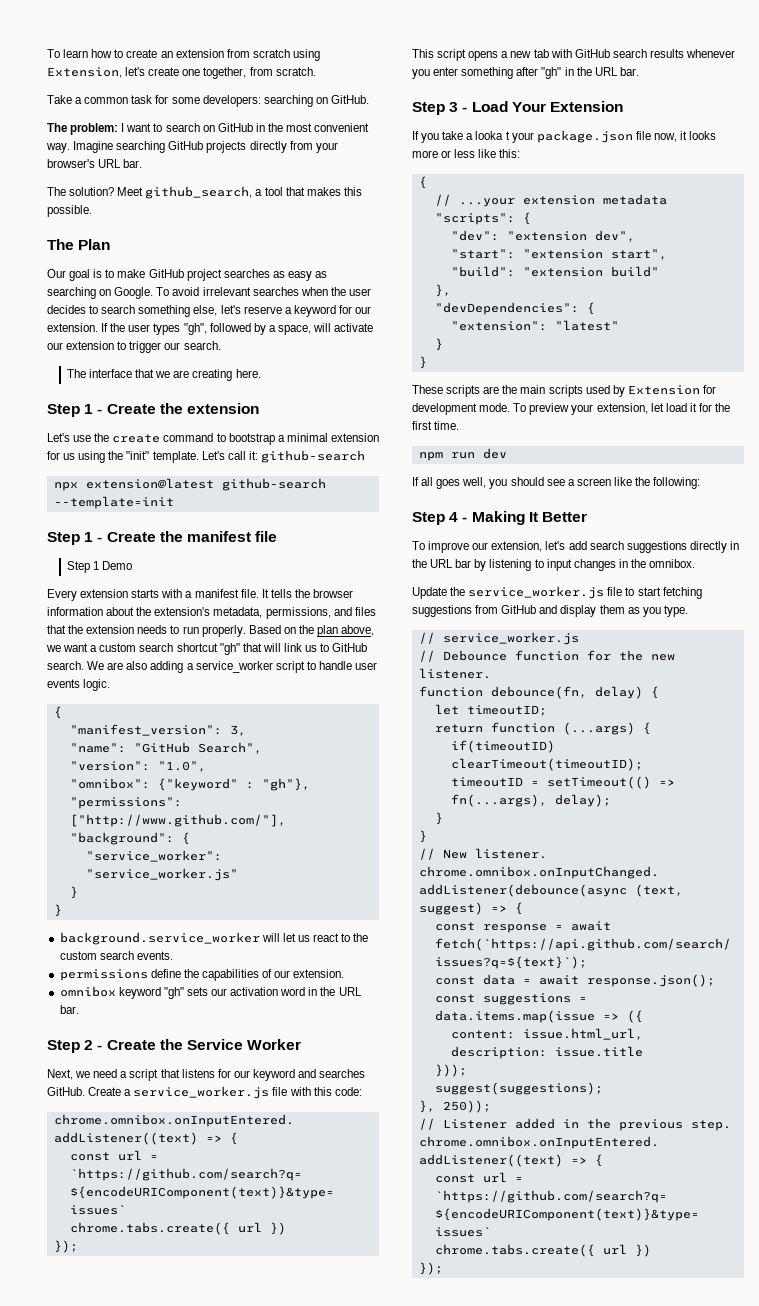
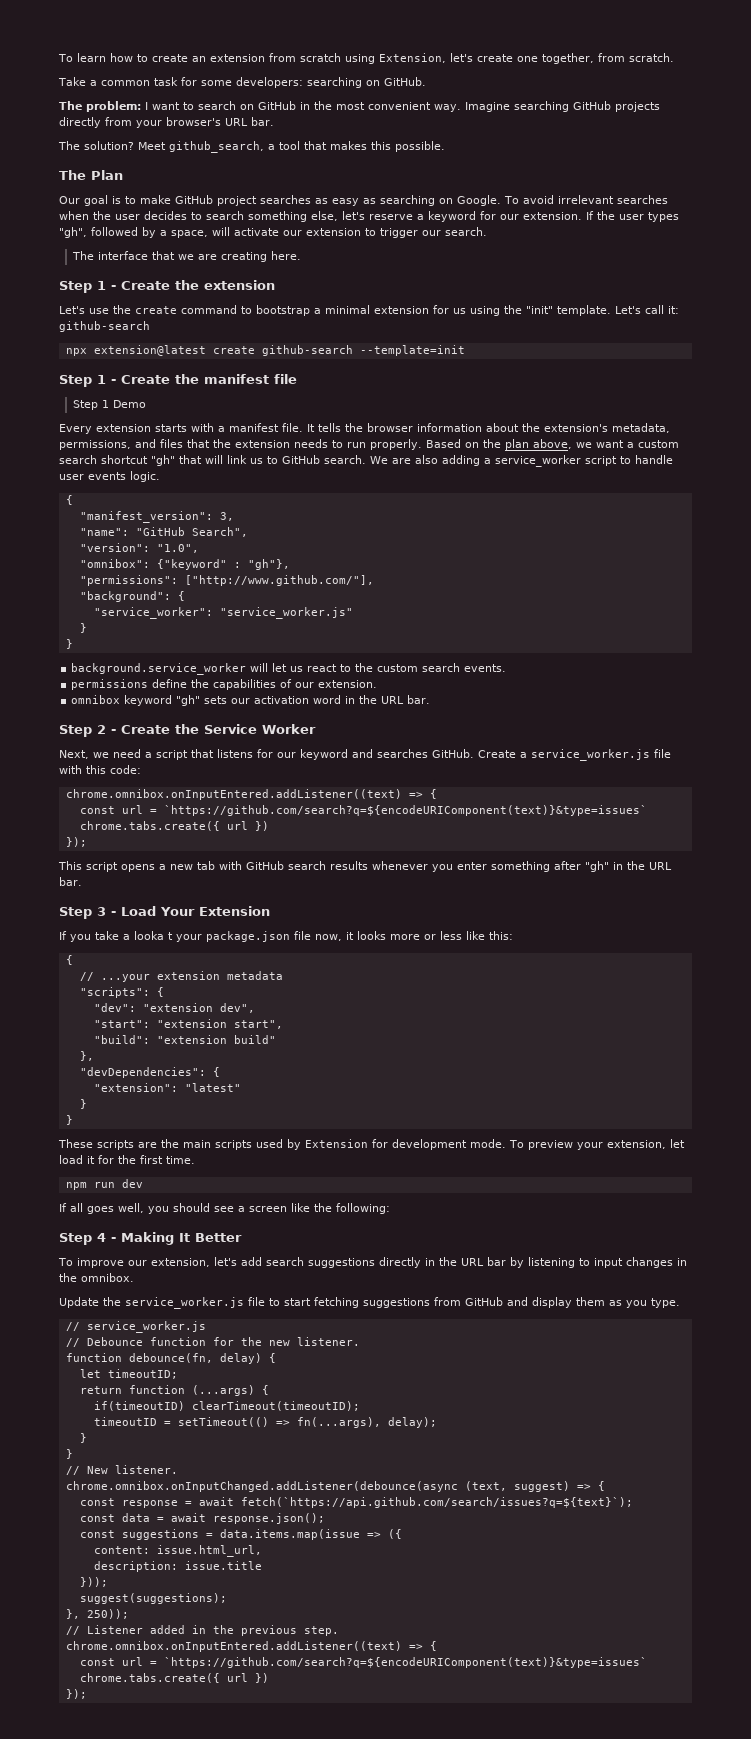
- npx extension@latest github-search --template=init
+ npx extension@latest create github-search --template=init

